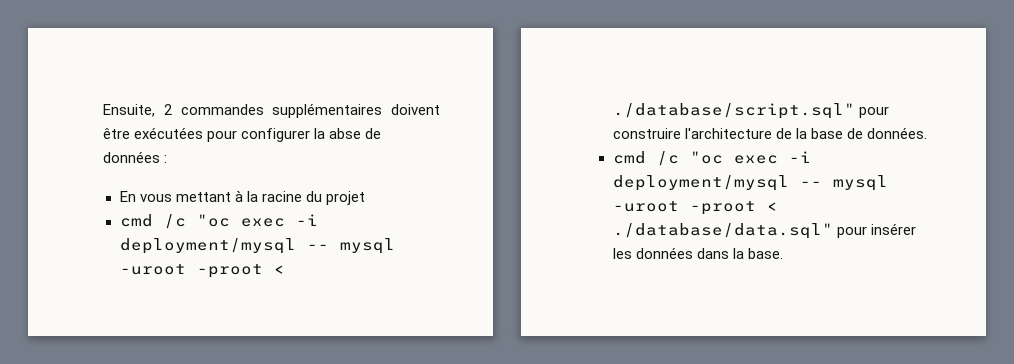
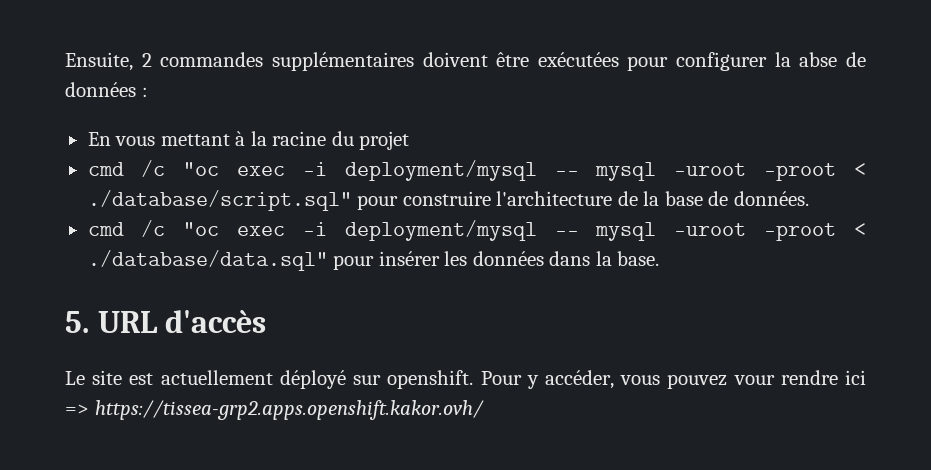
+ 5. URL d'accès
+ Le site est actuellement déployé sur openshift. Pour y accéder, vous pouvez vour rendre ici => https://tissea-grp2.apps.openshift.kakor.ovh/

